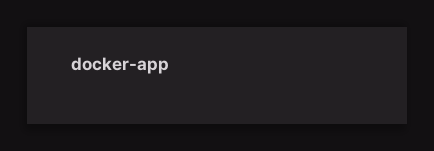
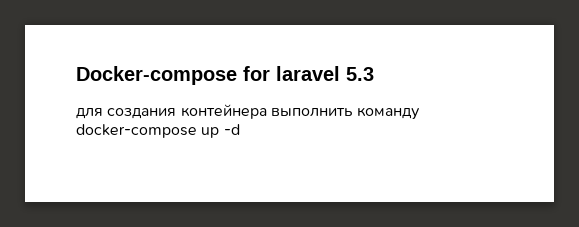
- docker-app
+ Docker-compose for laravel 5.3
+ для создания контейнера выполнить команду docker-compose up -d

